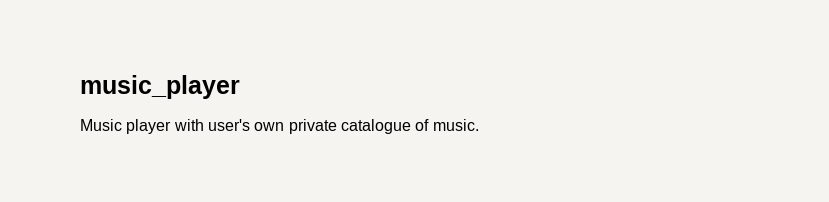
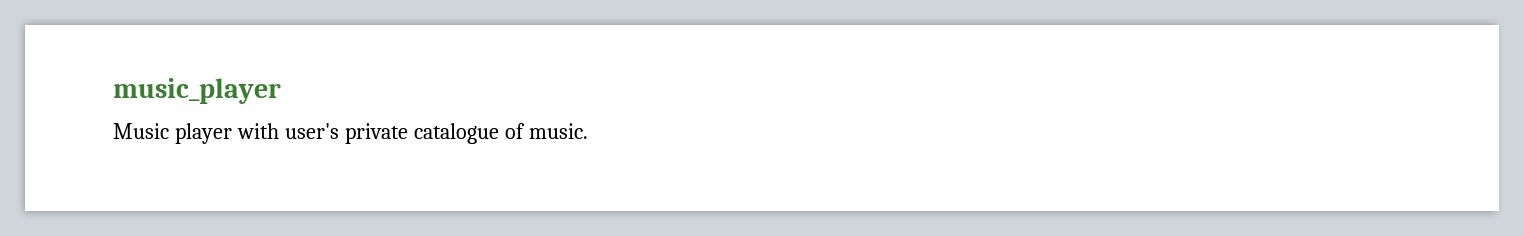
- Music player with user's own private catalogue of music.
+ Music player with user's private catalogue of music.

